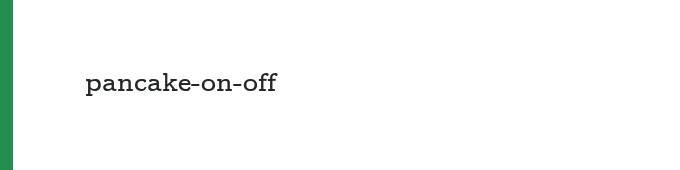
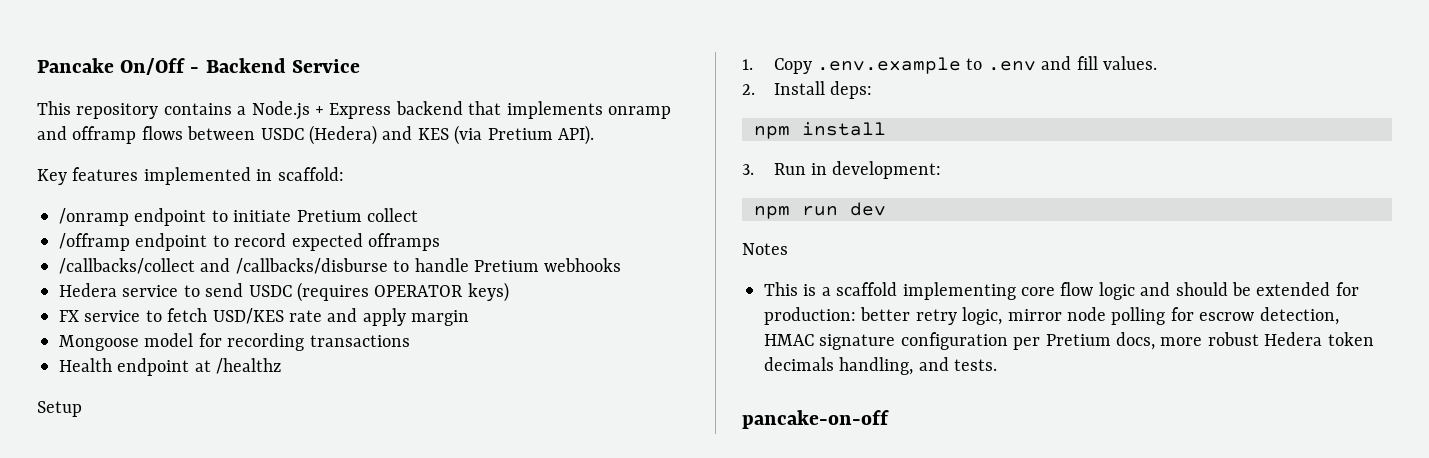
+ Pancake On/Off - Backend Service
+ This repository contains a Node.js + Express backend that implements onramp and offramp flows between USDC (Hedera) and KES (via Pretium API).
+ Key features implemented in scaffold:
+ /onramp endpoint to initiate Pretium collect
+ /offramp endpoint to record expected offramps
+ /callbacks/collect and /callbacks/disburse to handle Pretium webhooks
+ Hedera service to send USDC (requires OPERATOR keys)
+ FX service to fetch USD/KES rate and apply margin
+ Mongoose model for recording transactions
+ Health endpoint at /healthz
+ Setup
+ 1. Copy .env.example to .env and fill values.
+ 2. Install deps:
+ npm install
+ 3. Run in development:
+ npm run dev
+ Notes
+ This is a scaffold implementing core flow logic and should be extended for production: better retry logic, mirror node polling for escrow detection, HMAC signature configuration per Pretium docs, more robust Hedera token decimals handling, and tests.

